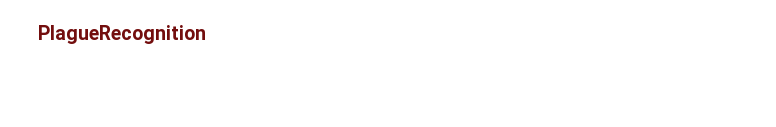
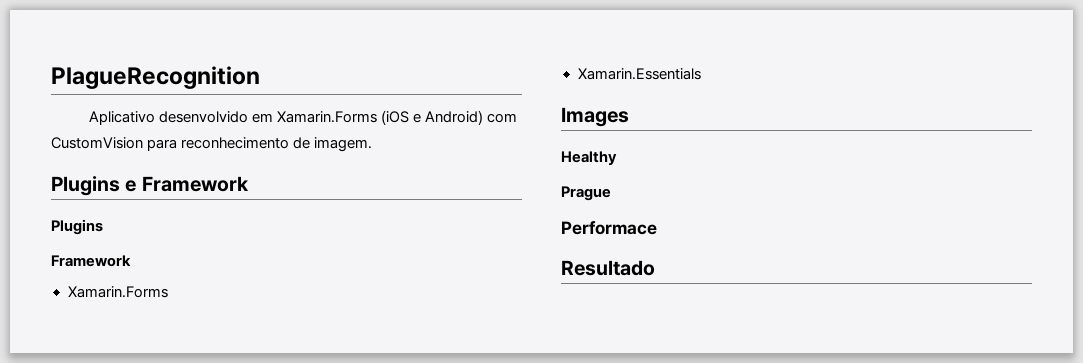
+ Aplicativo desenvolvido em Xamarin.Forms (iOS e Android) com CustomVision para reconhecimento de imagem.
+ Plugins e Framework
+ Plugins
+ Framework
+ Xamarin.Forms
+ Xamarin.Essentials
+ Images
+ Healthy
+ Prague
+ Performace
+ Resultado

